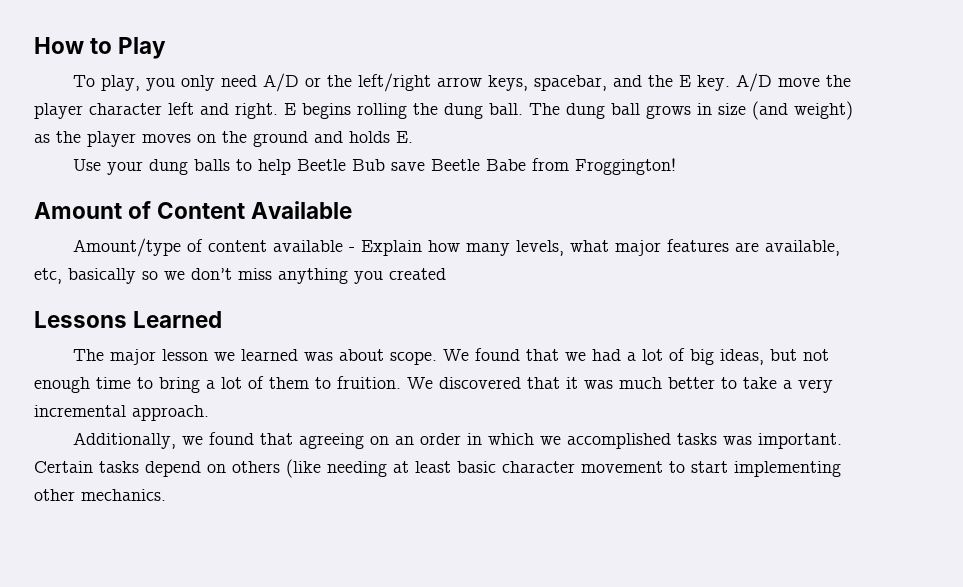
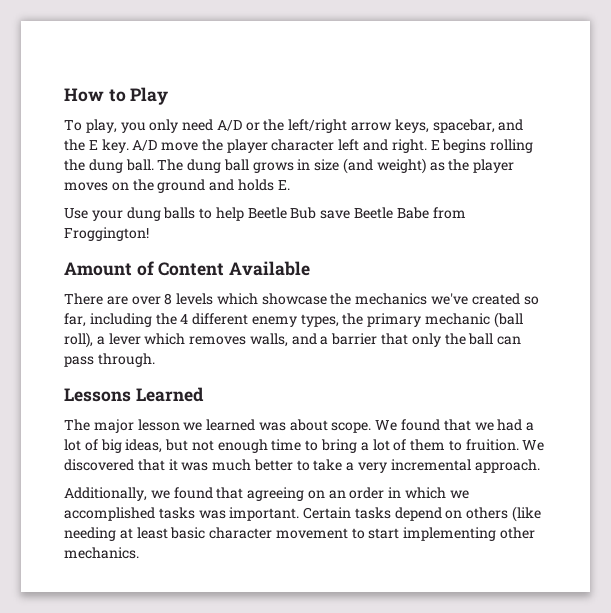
- Amount/type of content available - Explain how many levels, what major features are available, etc, basically so we don’t miss anything you created
+ There are over 8 levels which showcase the mechanics we've created so far, including the 4 different enemy types, the primary mechanic (ball roll), a lever which removes walls, and a barrier that only the ball can pass through.

